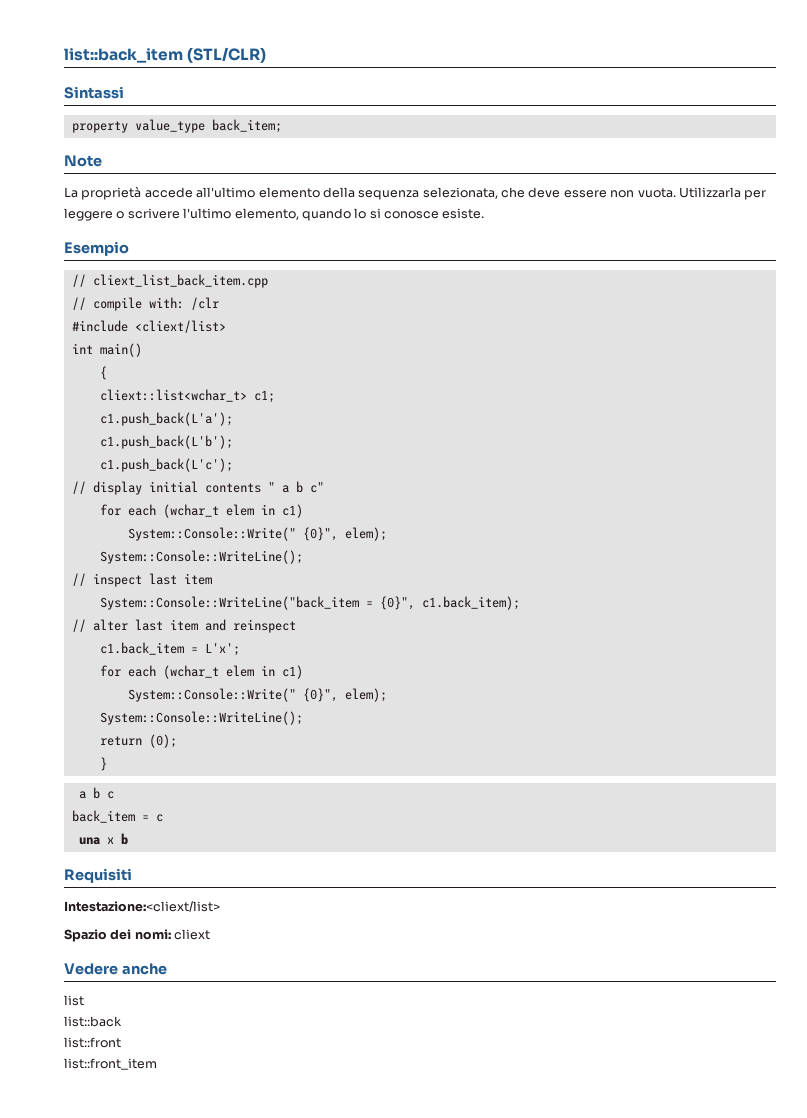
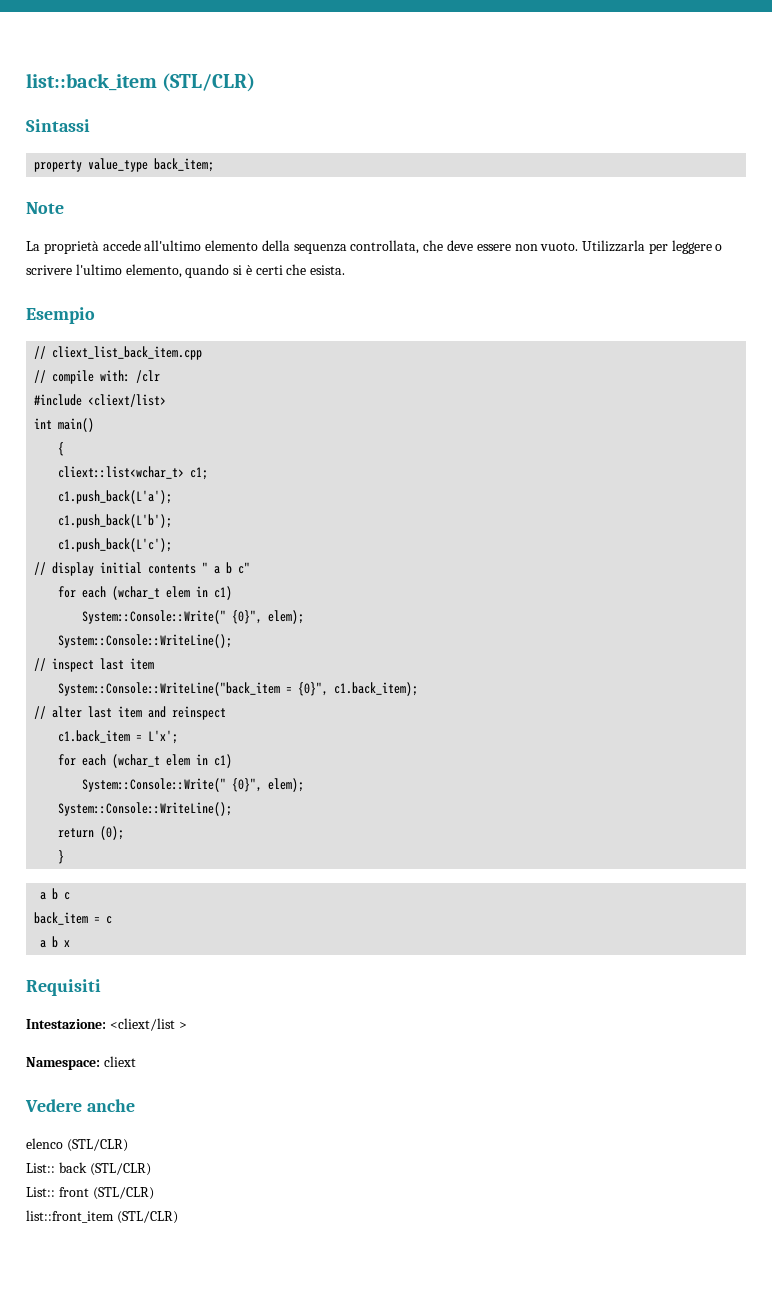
- La proprietà accede all'ultimo elemento della sequenza selezionata, che deve essere non vuota.
+ La proprietà accede all'ultimo elemento della sequenza controllata, che deve essere non vuoto.
- Utilizzarla per leggere o scrivere l'ultimo elemento, quando lo si conosce esiste.
+ Utilizzarla per leggere o scrivere l'ultimo elemento, quando si è certi che esista.
- una x b
+ a b x
- Intestazione:<cliext/list>
- Spazio dei nomi: cliext
+ Intestazione: <cliext/list >
+ Namespace: cliext
- list
- list::back
- list::front
+ elenco (STL/CLR)
+ List:: back (STL/CLR)
+ List:: front (STL/CLR)
- list::front_item
+ list::front_item (STL/CLR)

